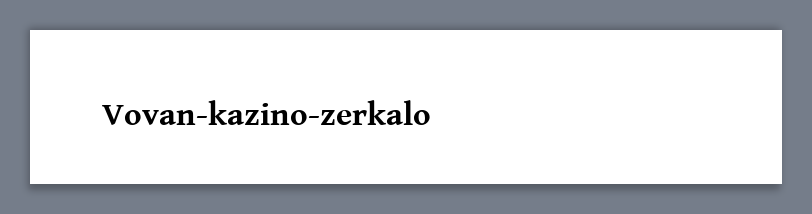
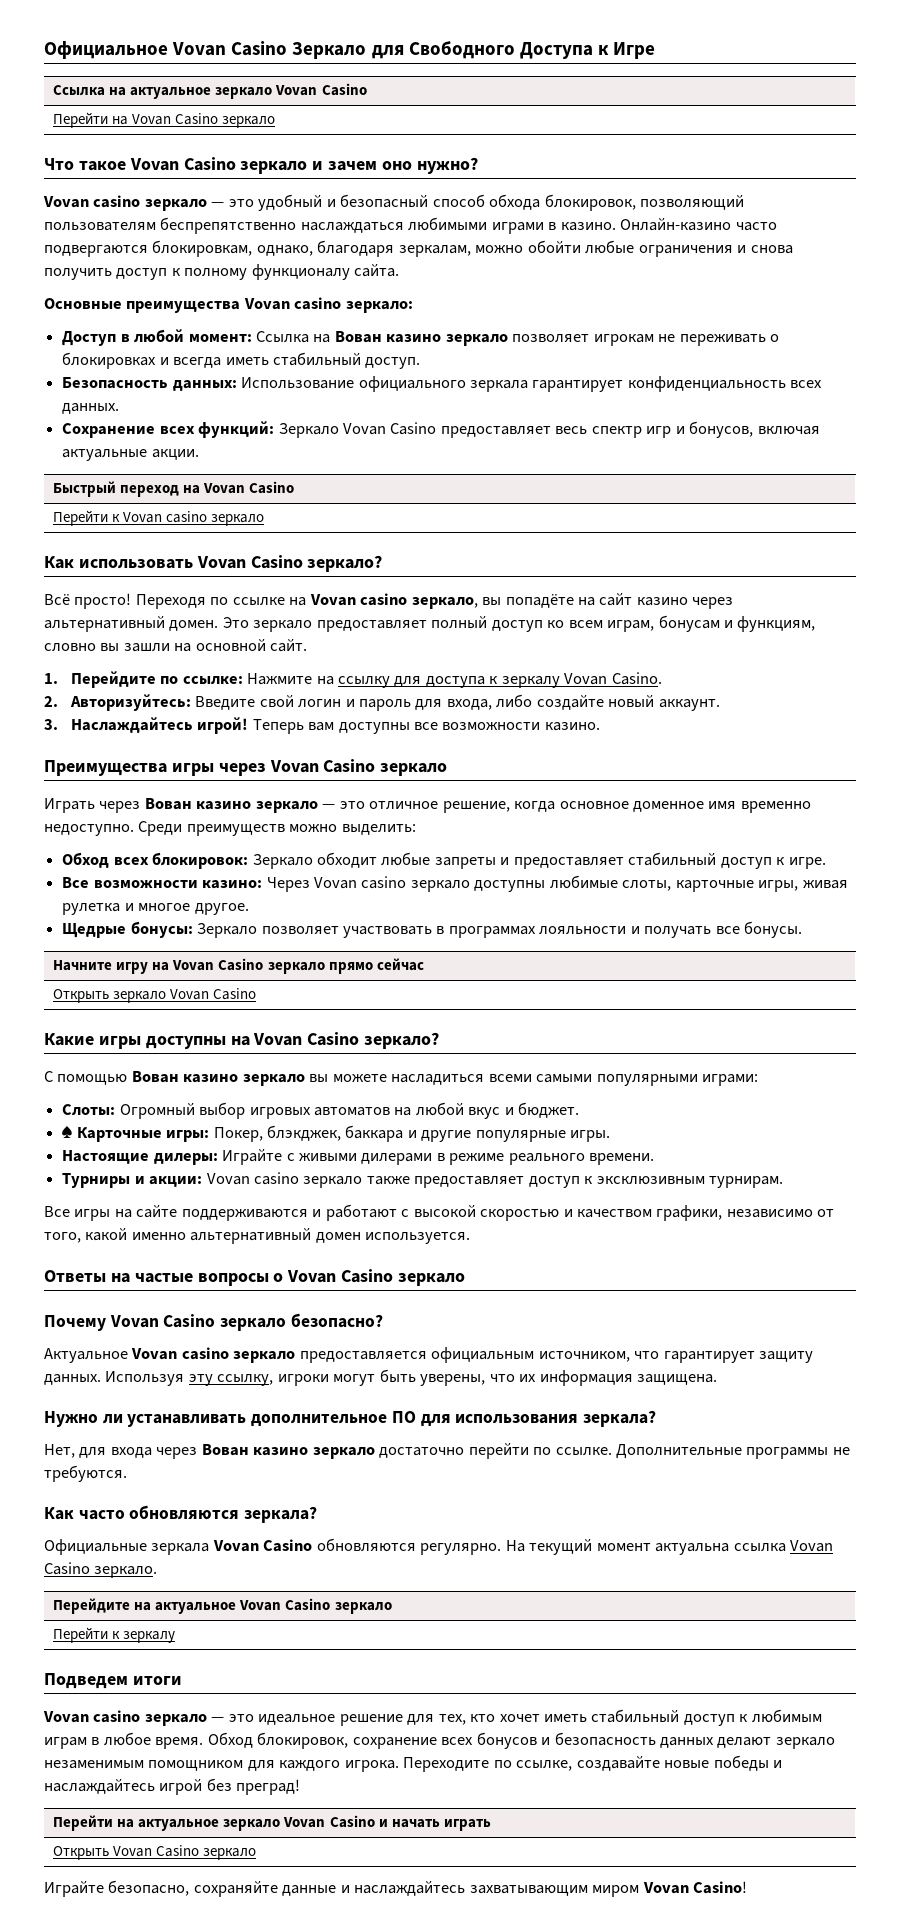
- Vovan-kazino-zerkalo
+ Официальное Vovan Casino Зеркало для Свободного Доступа к Игре
+ Ссылка на актуальное зеркало Vovan Casino
+ Перейти на Vovan Casino зеркало
+ Что такое Vovan Casino зеркало и зачем оно нужно?
+ Vovan casino зеркало — это удобный и безопасный способ обхода блокировок, позволяющий пользователям беспрепятственно наслаждаться любимыми играми в казино. Онлайн-казино часто подвергаются блокировкам, однако, благодаря зеркалам, можно обойти любые ограничения и снова получить доступ к полному функционалу сайта.
+ Основные преимущества Vovan casino зеркало:
+ Доступ в любой момент: Ссылка на Вован казино зеркало позволяет игрокам не переживать о блокировках и всегда иметь стабильный доступ.
+ Безопасность данных: Использование официального зеркала гарантирует конфиденциальность всех данных.
+ Сохранение всех функций: Зеркало Vovan Casino предоставляет весь спектр игр и бонусов, включая актуальные акции.
+ Быстрый переход на Vovan Casino
+ Перейти к Vovan casino зеркало
+ Как использовать Vovan Casino зеркало?
+ Всё просто! Переходя по ссылке на Vovan casino зеркало, вы попадёте на сайт казино через альтернативный домен. Это зеркало предоставляет полный доступ ко всем играм, бонусам и функциям, словно вы зашли на основной сайт.
+ 1. Перейдите по ссылке: Нажмите на ссылку для доступа к зеркалу Vovan Casino.
+ 2. Авторизуйтесь: Введите свой логин и пароль для входа, либо создайте новый аккаунт.
+ 3. Наслаждайтесь игрой! Теперь вам доступны все возможности казино.
+ Преимущества игры через Vovan Casino зеркало
+ Играть через Вован казино зеркало — это отличное решение, когда основное доменное имя временно недоступно. Среди преимуществ можно выделить:
+ Обход всех блокировок: Зеркало обходит любые запреты и предоставляет стабильный доступ к игре.
+ Все возможности казино: Через Vovan casino зеркало доступны любимые слоты, карточные игры, живая рулетка и многое другое.
+ Щедрые бонусы: Зеркало позволяет участвовать в программах лояльности и получать все бонусы.
+ Начните игру на Vovan Casino зеркало прямо сейчас
+ Открыть зеркало Vovan Casino
+ Какие игры доступны на Vovan Casino зеркало?
+ С помощью Вован казино зеркало вы можете насладиться всеми самыми популярными играми:
+ Слоты: Огромный выбор игровых автоматов на любой вкус и бюджет.
+ ♠ Карточные игры: Покер, блэкджек, баккара и другие популярные игры.
+ Настоящие дилеры: Играйте с живыми дилерами в режиме реального времени.
+ Турниры и акции: Vovan casino зеркало также предоставляет доступ к эксклюзивным турнирам.
+ Все игры на сайте поддерживаются и работают с высокой скоростью и качеством графики, независимо от того, какой именно альтернативный домен используется.
+ Ответы на частые вопросы о Vovan Casino зеркало
+ Почему Vovan Casino зеркало безопасно?
+ Актуальное Vovan casino зеркало предоставляется официальным источником, что гарантирует защиту данных. Используя эту ссылку, игроки могут быть уверены, что их информация защищена.
+ Нужно ли устанавливать дополнительное ПО для использования зеркала?
+ Нет, для входа через Вован казино зеркало достаточно перейти по ссылке. Дополнительные программы не требуются.
+ Как часто обновляются зеркала?
+ Официальные зеркала Vovan Casino обновляются регулярно. На текущий момент актуальна ссылка Vovan Casino зеркало.
+ Перейдите на актуальное Vovan Casino зеркало
+ Перейти к зеркалу
+ Подведем итоги
+ Vovan casino зеркало — это идеальное решение для тех, кто хочет иметь стабильный доступ к любимым играм в любое время. Обход блокировок, сохранение всех бонусов и безопасность данных делают зеркало незаменимым помощником для каждого игрока. Переходите по ссылке, создавайте новые победы и наслаждайтесь игрой без преград!
+ Перейти на актуальное зеркало Vovan Casino и начать играть
+ Открыть Vovan Casino зеркало
+ Играйте безопасно, сохраняйте данные и наслаждайтесь захватывающим миром Vovan Casino!

